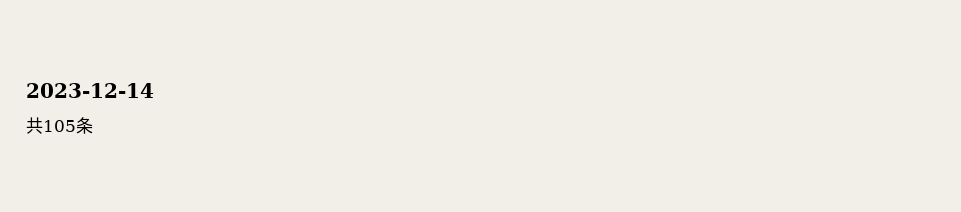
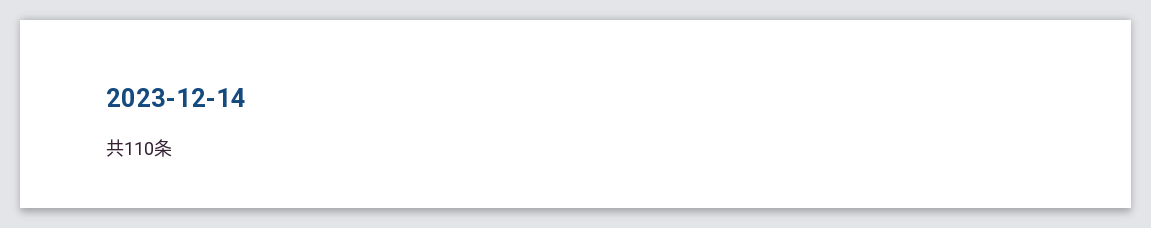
- 共105条
+ 共110条

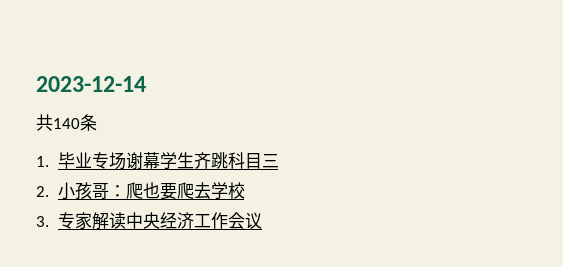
- 共110条
+ 共140条
+ 1.毕业专场谢幕学生齐跳科目三
+ 2.小孩哥：爬也要爬去学校
+ 3.专家解读中央经济工作会议

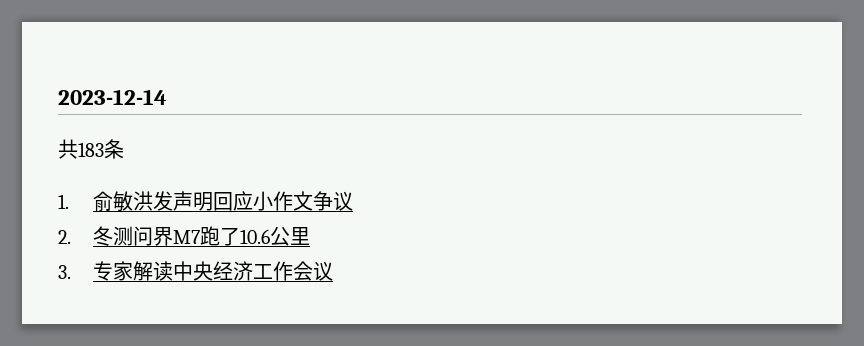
- 共140条
+ 共183条
- 1.毕业专场谢幕学生齐跳科目三
- 2.小孩哥：爬也要爬去学校
+ 1.俞敏洪发声明回应小作文争议
+ 2.冬测问界M7跑了10.6公里

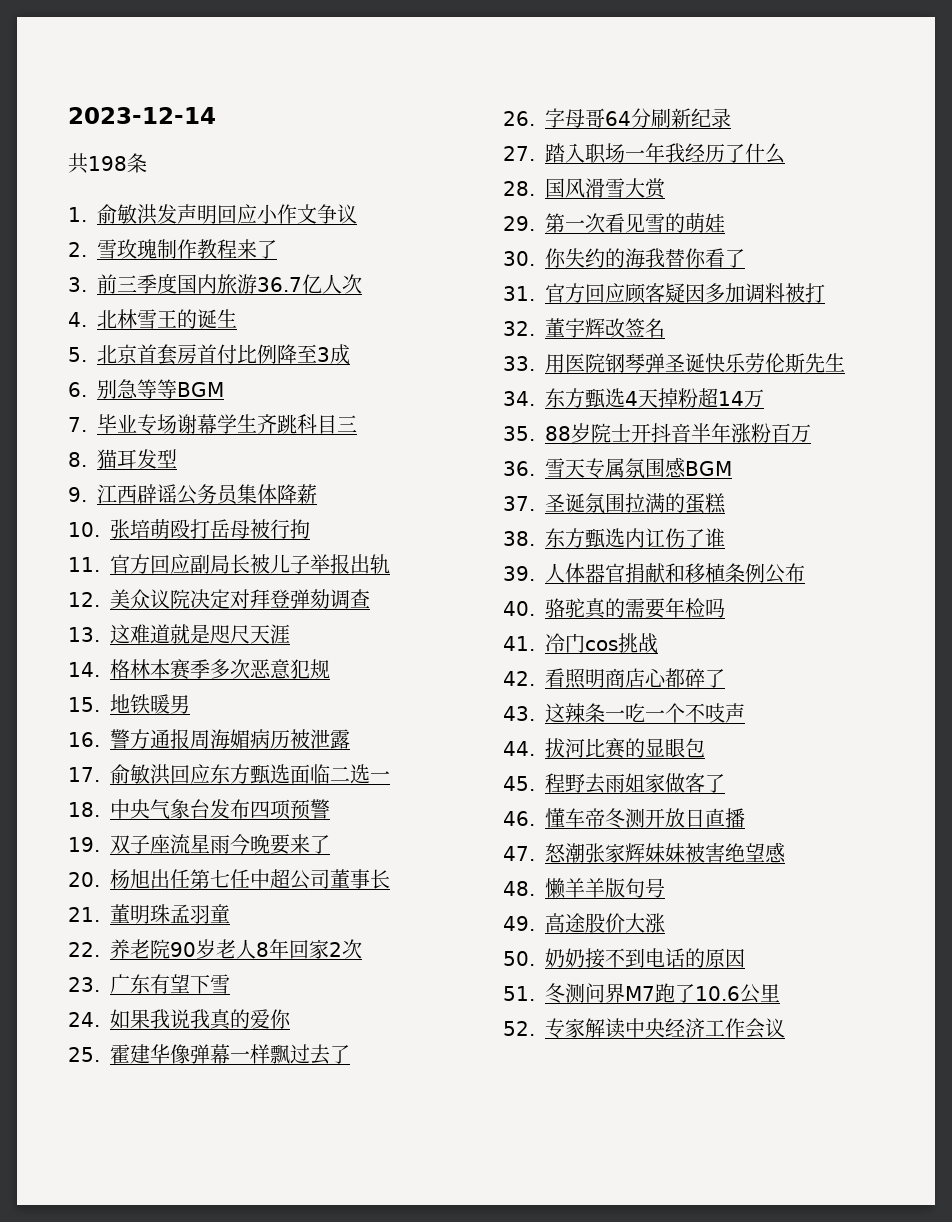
- 共183条
+ 共198条
- 2.冬测问界M7跑了10.6公里
+ 2.雪玫瑰制作教程来了
+ 3.前三季度国内旅游36.7亿人次
+ 4.北林雪王的诞生
+ 5.北京首套房首付比例降至3成
+ 6.别急等等BGM
+ 7.毕业专场谢幕学生齐跳科目三
+ 8.猫耳发型
+ 9.江西辟谣公务员集体降薪
+ 10.张培萌殴打岳母被行拘
+ 11.官方回应副局长被儿子举报出轨
+ 12.美众议院决定对拜登弹劾调查
+ 13.这难道就是咫尺天涯
+ 14.格林本赛季多次恶意犯规
+ 15.地铁暖男
+ 16.警方通报周海媚病历被泄露
+ 17.俞敏洪回应东方甄选面临二选一
+ 18.中央气象台发布四项预警
+ 19.双子座流星雨今晚要来了
+ 20.杨旭出任第七任中超公司董事长
+ 21.董明珠孟羽童
+ 22.养老院90岁老人8年回家2次
+ 23.广东有望下雪
+ 24.如果我说我真的爱你
+ 25.霍建华像弹幕一样飘过去了
+ 26.字母哥64分刷新纪录
+ 27.踏入职场一年我经历了什么
+ 28.国风滑雪大赏
+ 29.第一次看见雪的萌娃
+ 30.你失约的海我替你看了
+ 31.官方回应顾客疑因多加调料被打
+ 32.董宇辉改签名
+ 33.用医院钢琴弹圣诞快乐劳伦斯先生
+ 34.东方甄选4天掉粉超14万
+ 35. 88岁院士开抖音半年涨粉百万
+ 36.雪天专属氛围感BGM
+ 37.圣诞氛围拉满的蛋糕
+ 38.东方甄选内讧伤了谁
+ 39.人体器官捐献和移植条例公布
+ 40.骆驼真的需要年检吗
+ 41.冷门cos挑战
+ 42.看照明商店心都碎了
+ 43.这辣条一吃一个不吱声
+ 44.拔河比赛的显眼包
+ 45.程野去雨姐家做客了
+ 46.懂车帝冬测开放日直播
+ 47.怒潮张家辉妹妹被害绝望感
+ 48.懒羊羊版句号
+ 49.高途股价大涨
+ 50.奶奶接不到电话的原因
+ 51.冬测问界M7跑了10.6公里
- 3.专家解读中央经济工作会议
+ 52.专家解读中央经济工作会议

